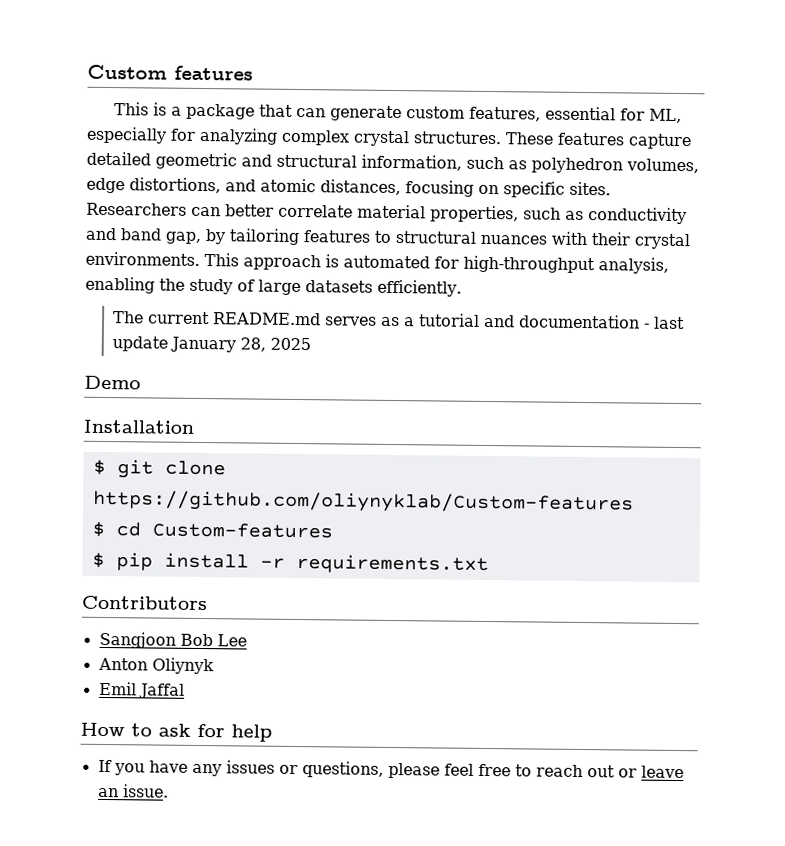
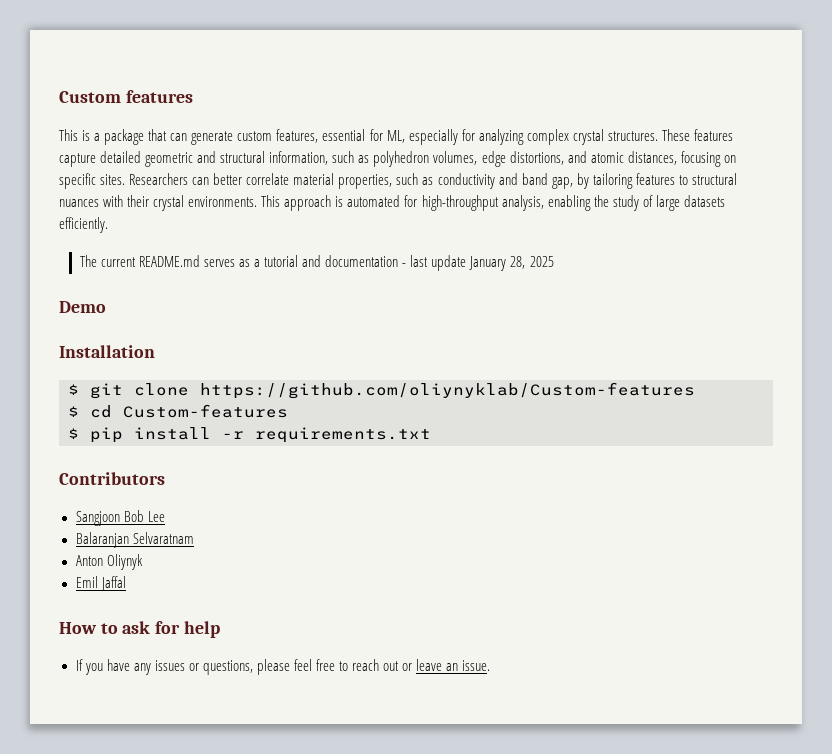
+ Balaranjan Selvaratnam

